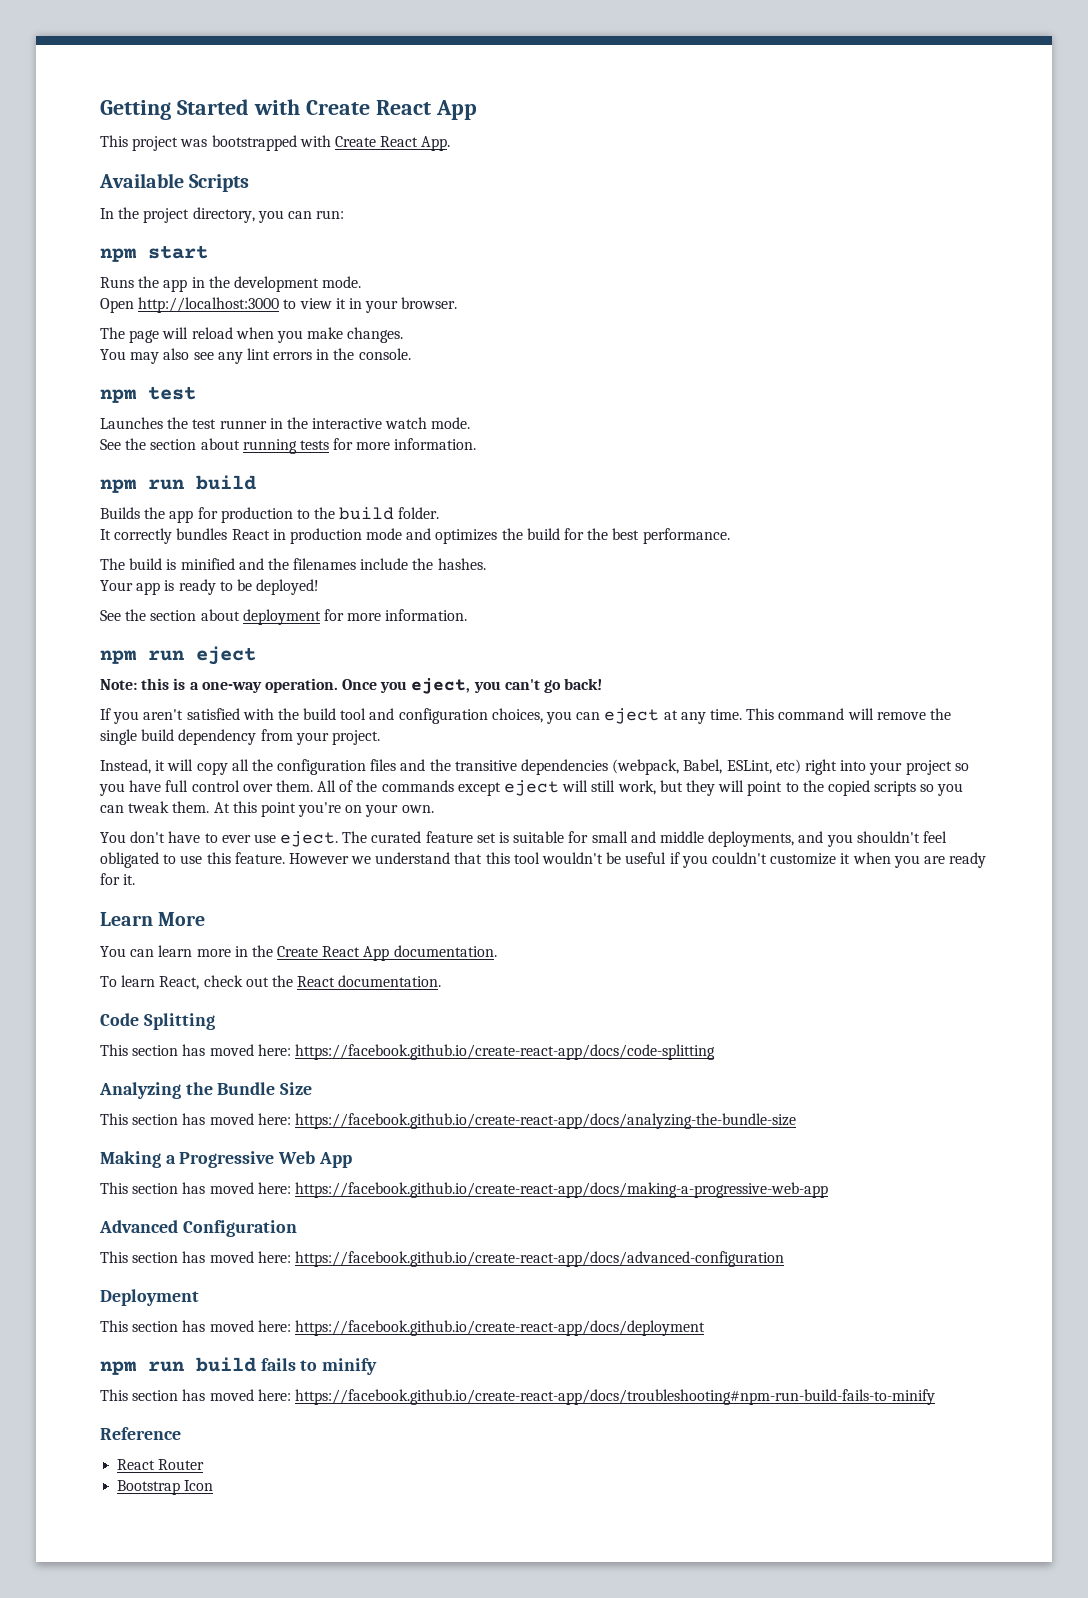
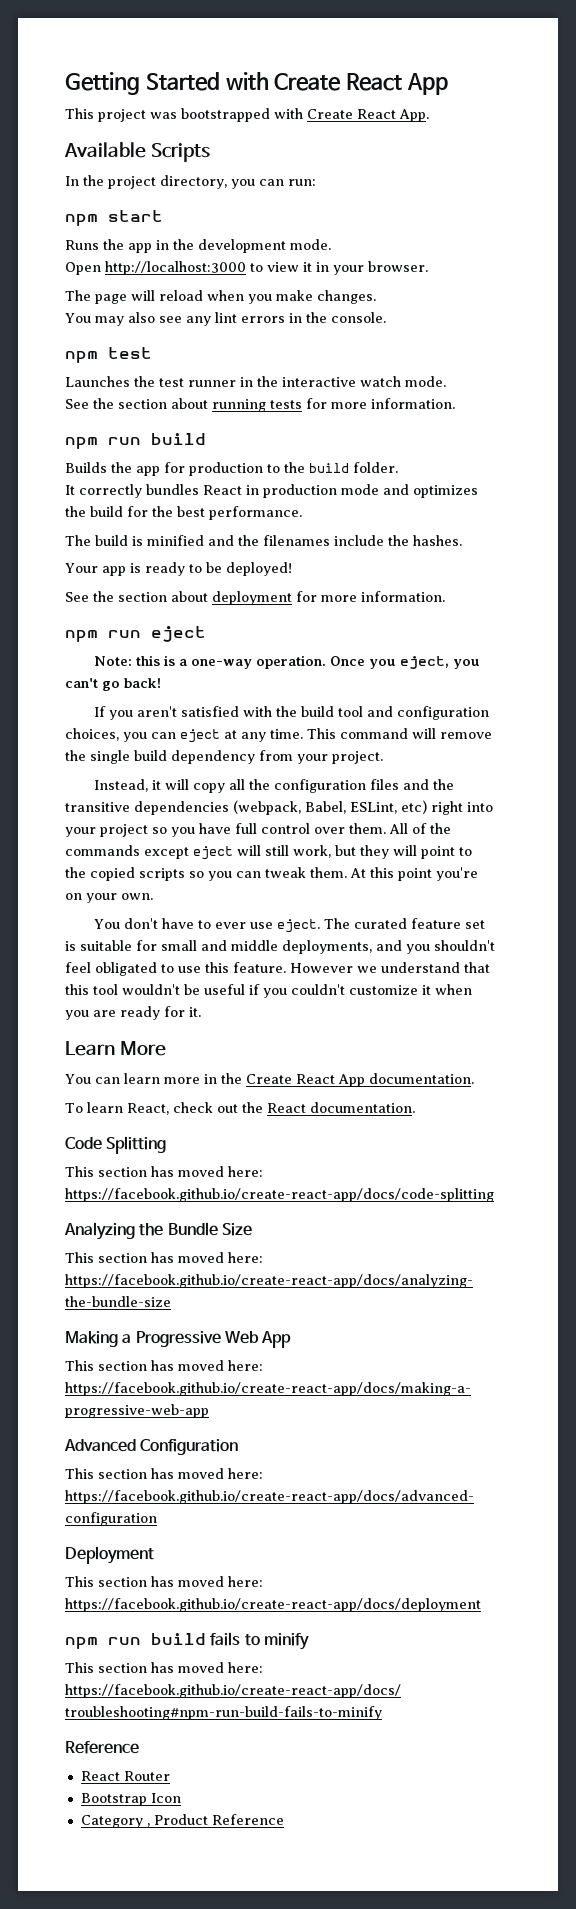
+ Category , Product Reference

